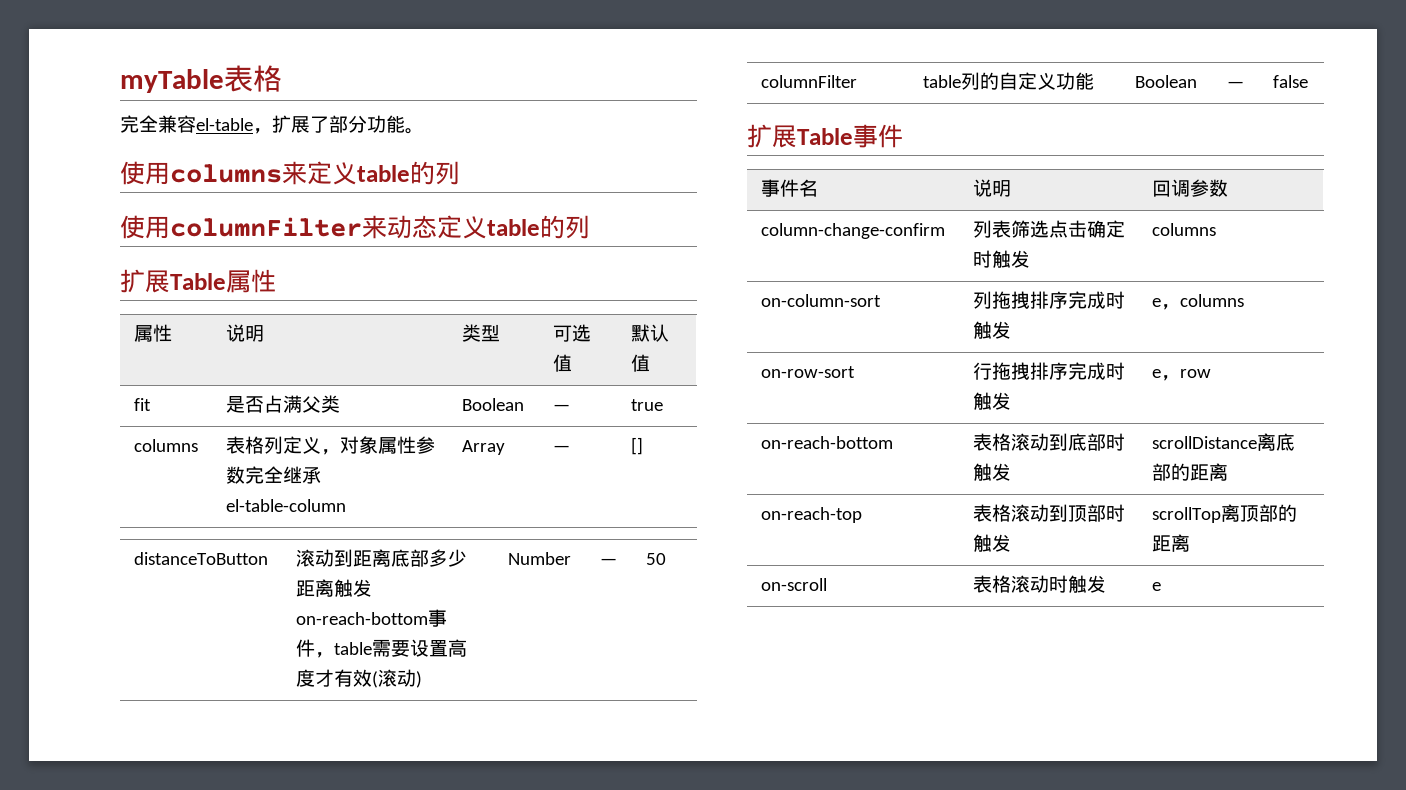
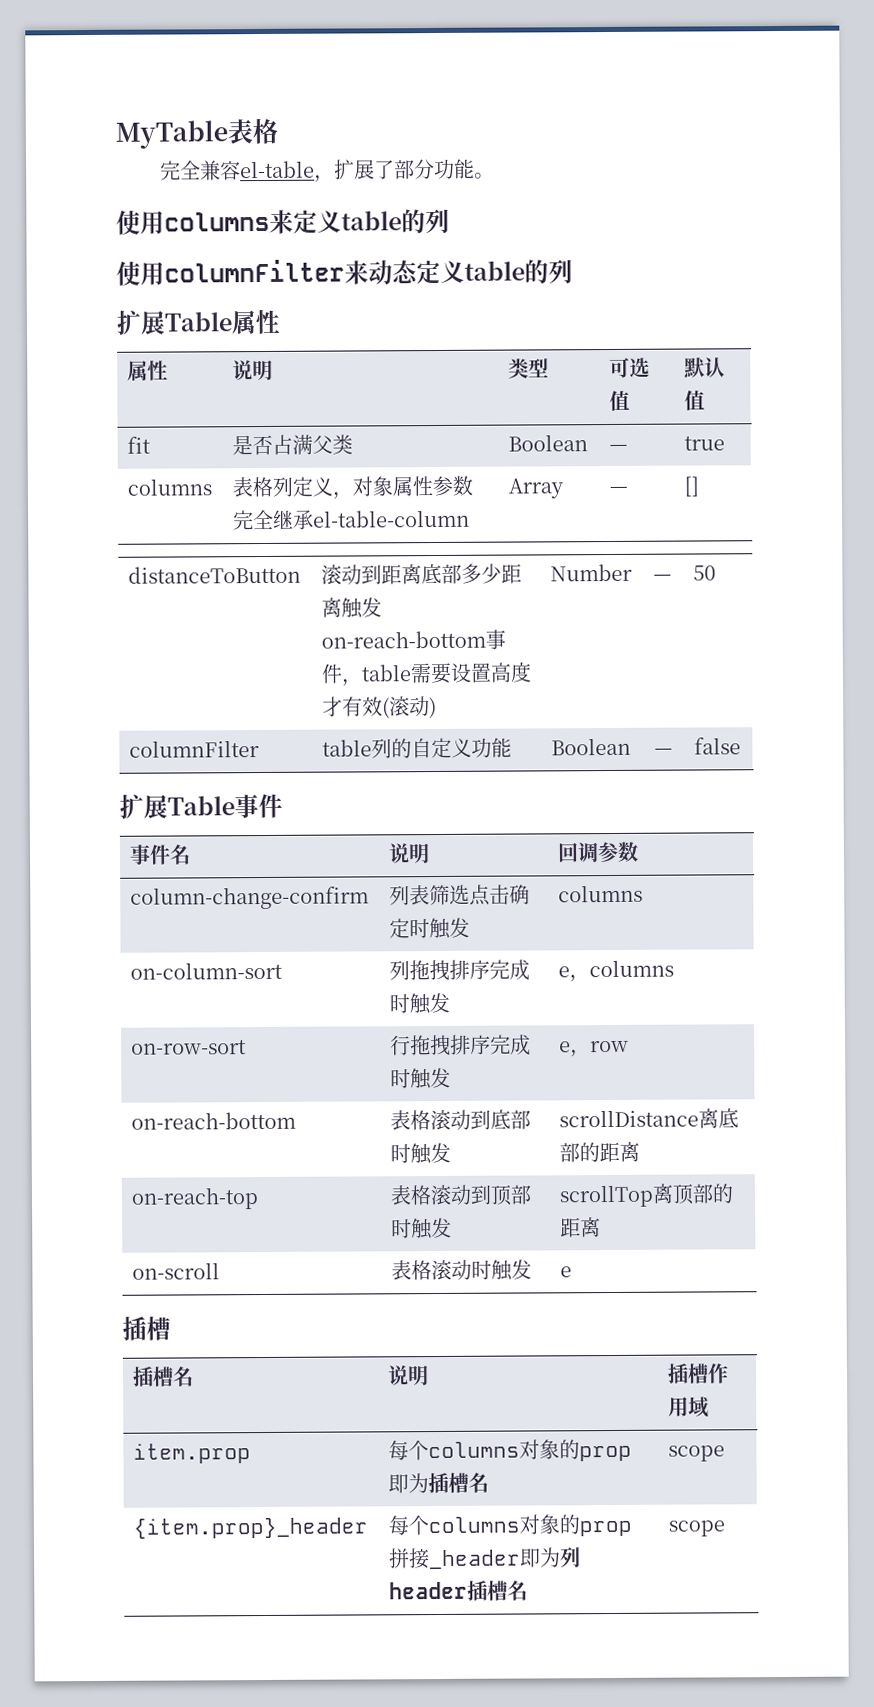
- myTable表格
+ MyTable表格
  on-scroll | 表格滚动时触发 | e
+ 插槽
+ 插槽名 | 说明 | 插槽作用域
+ item.prop | 每个columns对象的prop即为插槽名 | scope
+ {item.prop}_header | 每个columns对象的prop拼接_header即为列header插槽名 | scope

